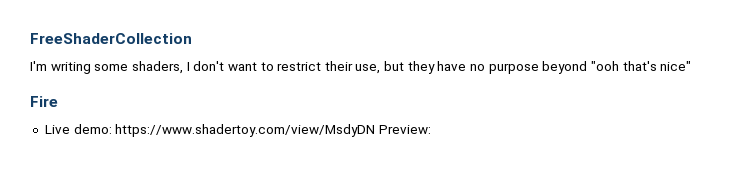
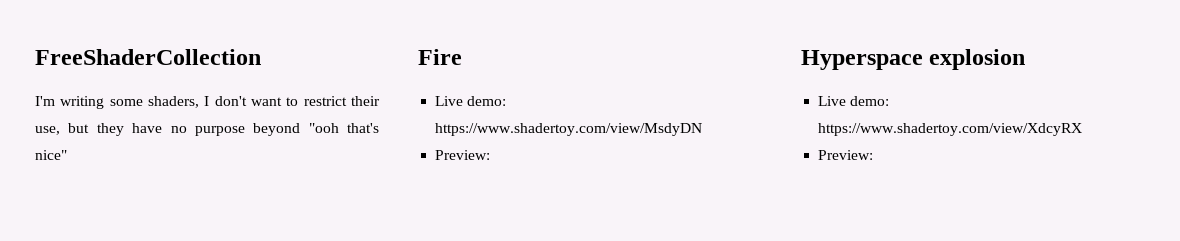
- Live demo: https://www.shadertoy.com/view/MsdyDN Preview:
+ Live demo: https://www.shadertoy.com/view/MsdyDN
+ Preview:
+ Hyperspace explosion
+ Live demo: https://www.shadertoy.com/view/XdcyRX
+ Preview:

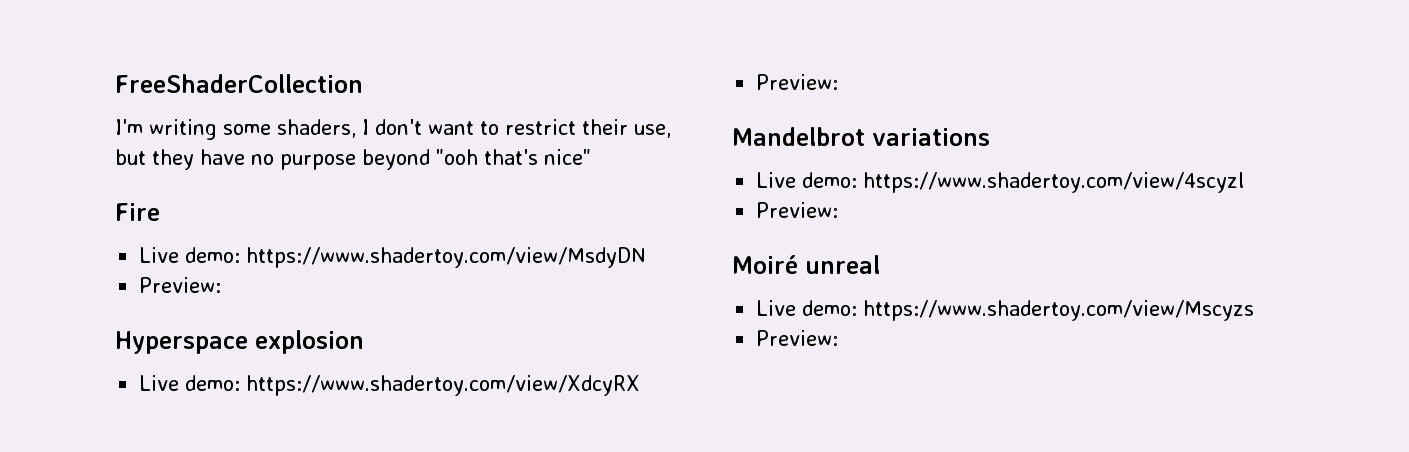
+ Mandelbrot variations
+ Live demo: https://www.shadertoy.com/view/4scyzl
+ Preview:
+ Moiré unreal
+ Live demo: https://www.shadertoy.com/view/Mscyzs
+ Preview:

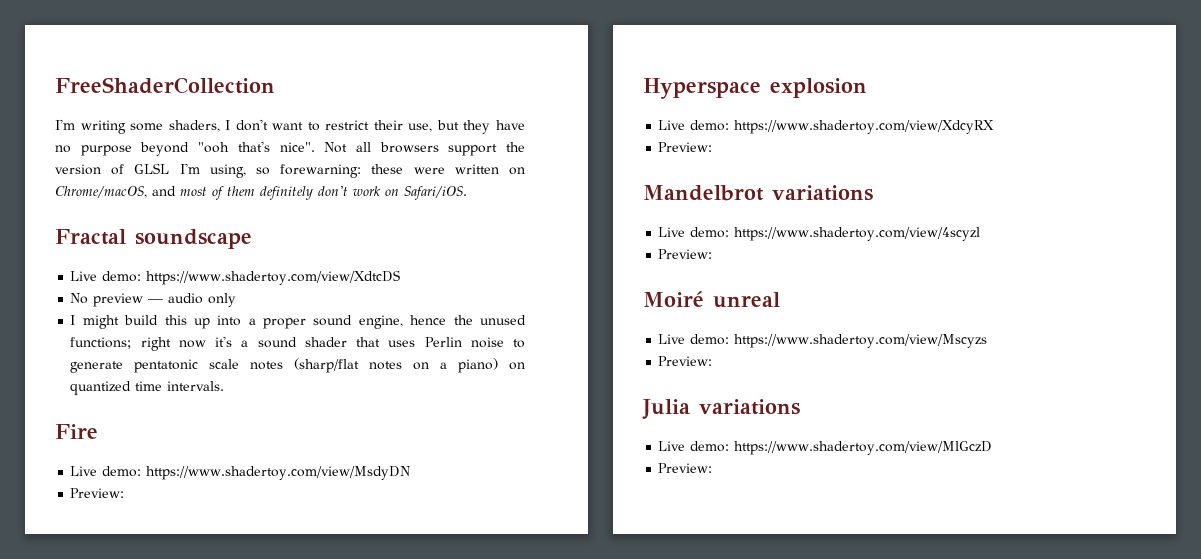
- I'm writing some shaders, I don't want to restrict their use, but they have no purpose beyond "ooh that's nice"
+ I'm writing some shaders, I don't want to restrict their use, but they have no purpose beyond "ooh that's nice". Not all browsers support the version of GLSL I'm using, so forewarning: these were written on Chrome/macOS, and most of them definitely don't work on Safari/iOS.
+ Fractal soundscape
+ Live demo: https://www.shadertoy.com/view/XdtcDS
+ No preview — audio only
+ I might build this up into a proper sound engine, hence the unused functions; right now it's a sound shader that uses Perlin noise to generate pentatonic scale notes (sharp/flat notes on a piano) on quantized time intervals.
+ Julia variations
+ Live demo: https://www.shadertoy.com/view/MlGczD
+ Preview:

